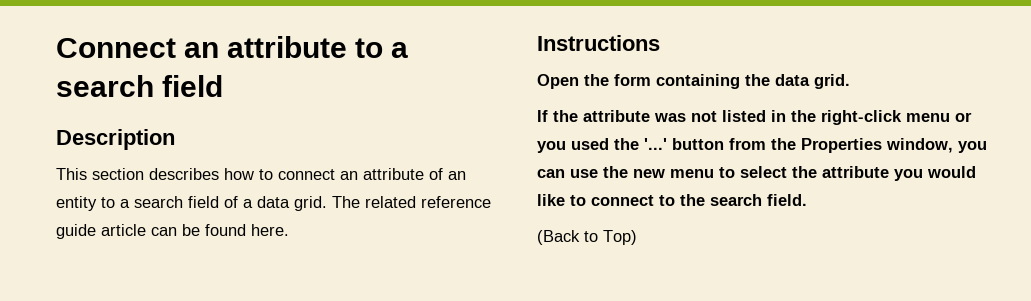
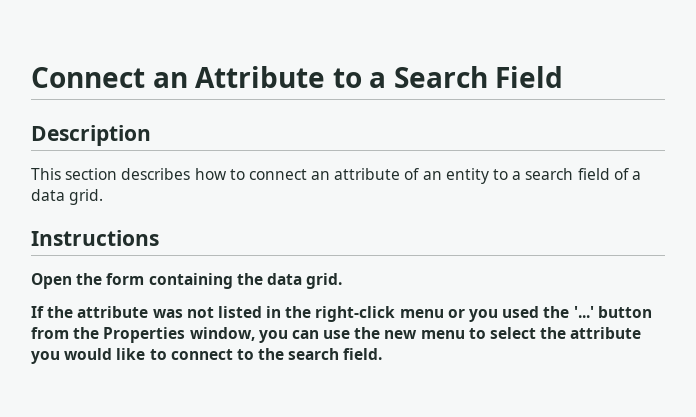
- Connect an attribute to a search field
+ Connect an Attribute to a Search Field
- The related reference guide article can be found here.
- (Back to Top)

